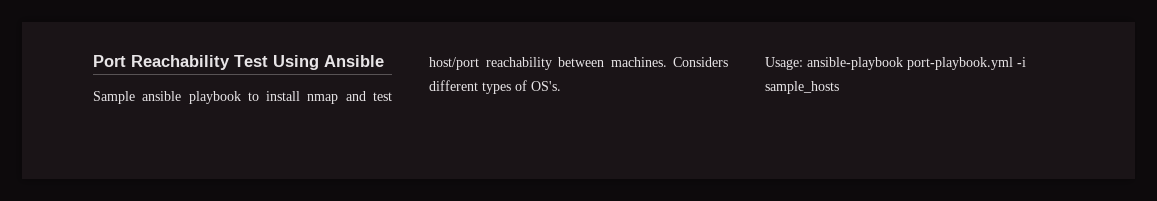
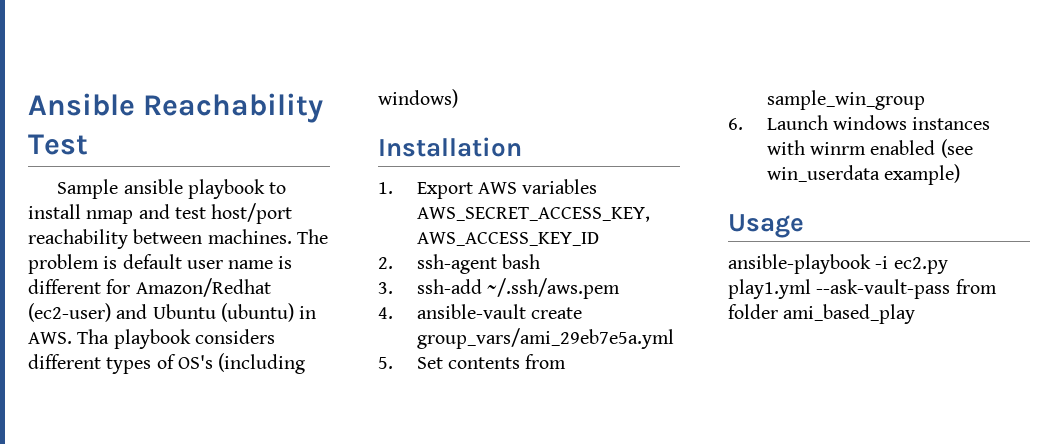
- Port Reachability Test Using Ansible
+ Ansible Reachability Test
- Considers different types of OS's.
- Usage: ansible-playbook port-playbook.yml -i sample_hosts
+ The problem is default user name is different for Amazon/Redhat (ec2-user) and Ubuntu (ubuntu) in AWS. Tha playbook considers different types of OS's (including windows)
+ Installation
+ 1. Export AWS variables AWS_SECRET_ACCESS_KEY, AWS_ACCESS_KEY_ID
+ 2. ssh-agent bash
+ 3. ssh-add ~/.ssh/aws.pem
+ 4. ansible-vault create group_vars/ami_29eb7e5a.yml
+ 5. Set contents from sample_win_group
+ 6. Launch windows instances with winrm enabled (see win_userdata example)
+ Usage
+ ansible-playbook -i ec2.py play1.yml --ask-vault-pass from folder ami_based_play

